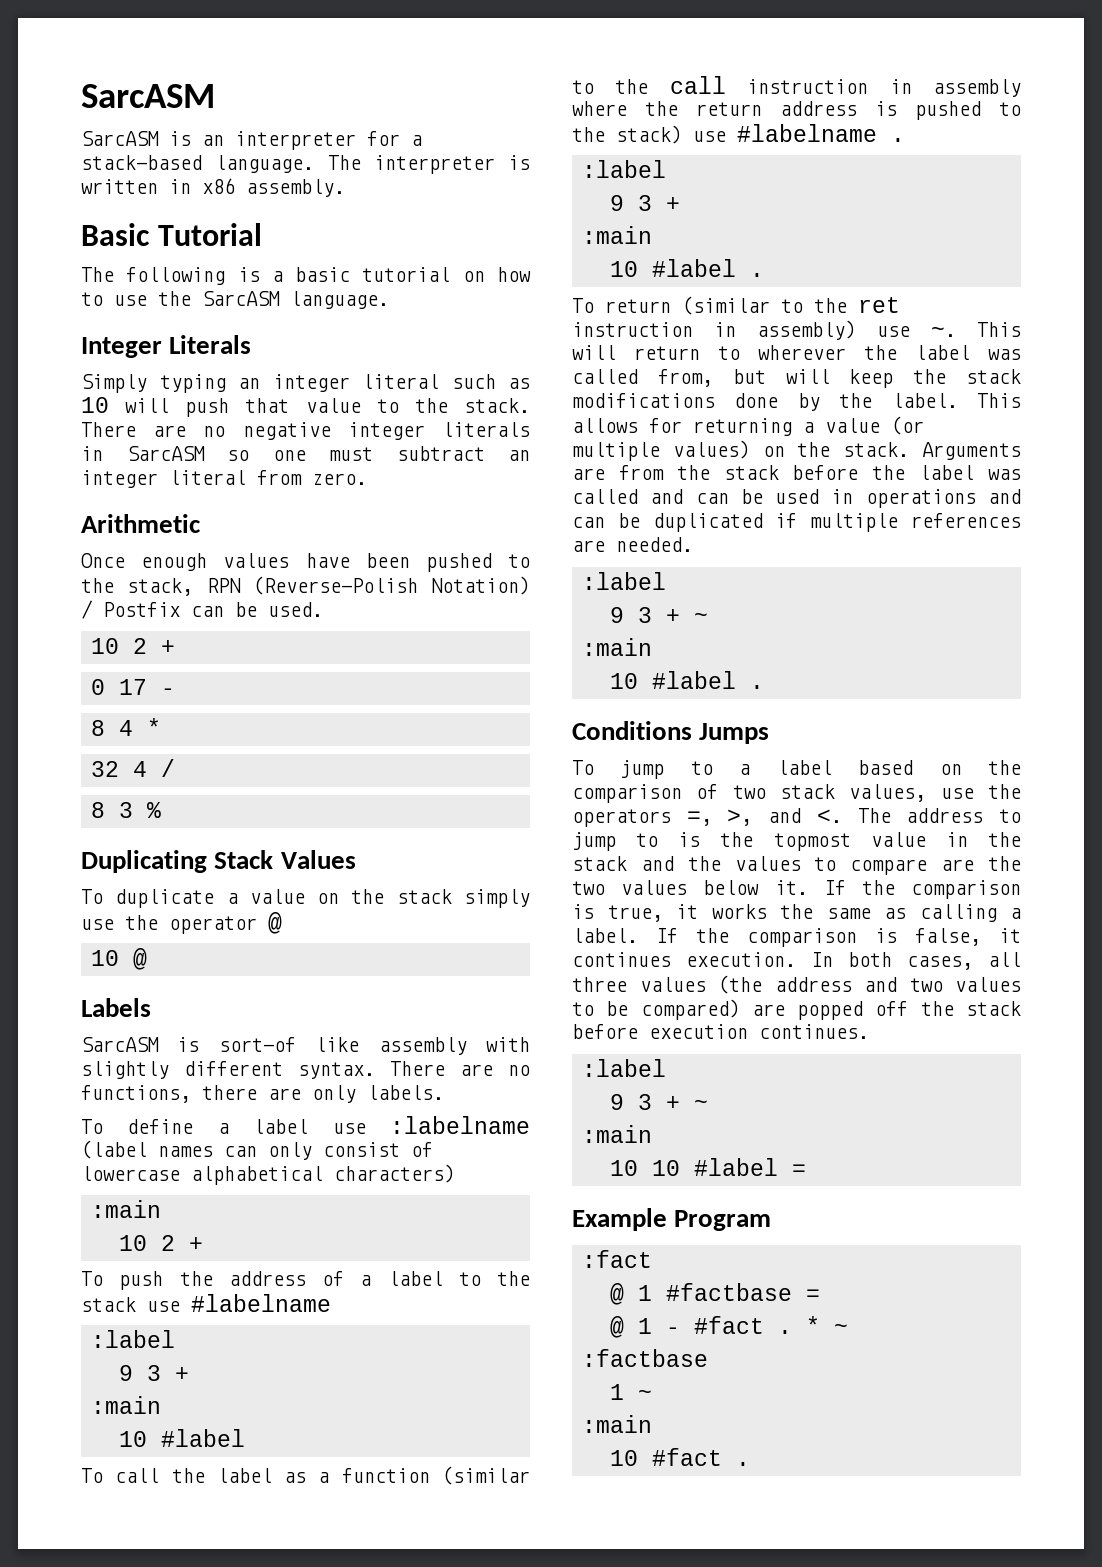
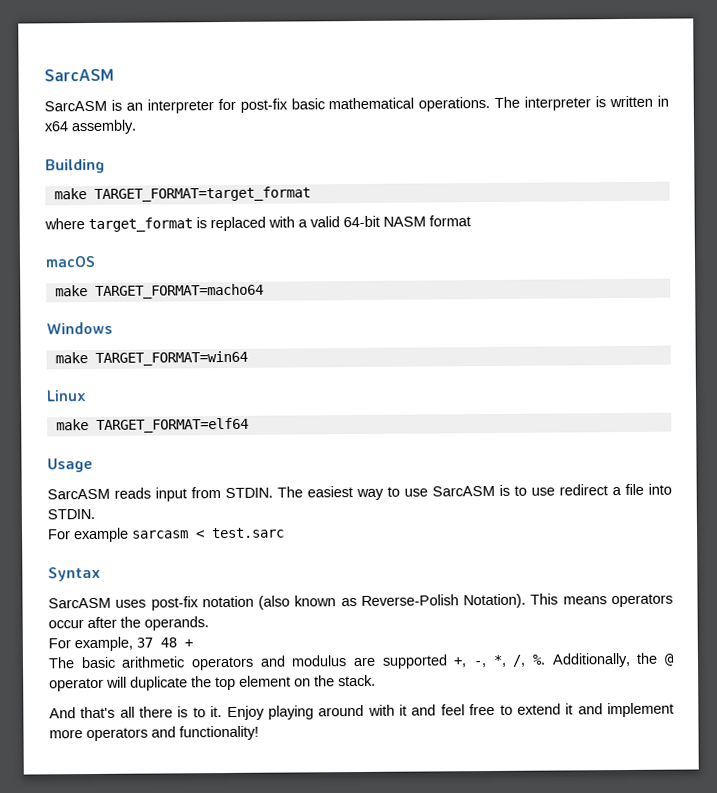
- SarcASM is an interpreter for a stack-based language.
+ SarcASM is an interpreter for post-fix basic mathematical operations.
- The interpreter is written in x86 assembly.
+ The interpreter is written in x64 assembly.
- Basic Tutorial
- The following is a basic tutorial on how to use the SarcASM language.
- Integer Literals
- Simply typing an integer literal such as 10 will push that value to the stack. There are no negative integer literals in SarcASM so one must subtract an integer literal from zero.
- Arithmetic
- Once enough values have been pushed to the stack, RPN (Reverse-Polish Notation) / Postfix can be used.
- 10 2 +
- 0 17 -
- 8 4 *
- 32 4 /
- 8 3 %
- Duplicating Stack Values
- To duplicate a value on the stack simply use the operator @
- 10 @
- Labels
- SarcASM is sort-of like assembly with slightly different syntax. There are no functions, there are only labels.
- To define a label use :labelname (label names can only consist of lowercase alphabetical characters)
- :main
- 10 2 +
- To push the address of a label to the stack use #labelname
- :label
- 9 3 +
- :main
- 10 #label
- To call the label as a function (similar to the call instruction in assembly where the return address is pushed to the stack) use #labelname .
- :label
- 9 3 +
- :main
- 10 #label .
- To return (similar to the ret instruction in assembly) use ~. This will return to wherever the label was called from, but will keep the stack modifications done by the label. This allows for returning a value (or multiple values) on the stack. Arguments are from the stack before the label was called and can be used in operations and can be duplicated if multiple references are needed.
- :label
- 9 3 + ~
- :main
- 10 #label .
- Conditions Jumps
- To jump to a label based on the comparison of two stack values, use the operators =, >, and <. The address to jump to is the topmost value in the stack and the values to compare are the two values below it. If the comparison is true, it works the same as calling a label. If the comparison is false, it continues execution. In both cases, all three values (the address and two values to be compared) are popped off the stack before execution continues.
- :label
- 9 3 + ~
- :main
- 10 10 #label =
- Example Program
- :fact
- @ 1 #factbase =
- @ 1 - #fact . * ~
- :factbase
- 1 ~
- :main
- 10 #fact .
+ Building
+ make TARGET_FORMAT=target_format
+ where target_format is replaced with a valid 64-bit NASM format
+ macOS
+ make TARGET_FORMAT=macho64
+ Windows
+ make TARGET_FORMAT=win64
+ Linux
+ make TARGET_FORMAT=elf64
+ Usage
+ SarcASM reads input from STDIN. The easiest way to use SarcASM is to use redirect a file into STDIN.
+ For example sarcasm < test.sarc
+ Syntax
+ SarcASM uses post-fix notation (also known as Reverse-Polish Notation). This means operators occur after the operands.
+ For example, 37 48 +
+ The basic arithmetic operators and modulus are supported +, -, *, /, %. Additionally, the @ operator will duplicate the top element on the stack.
+ And that's all there is to it. Enjoy playing around with it and feel free to extend it and implement more operators and functionality!

